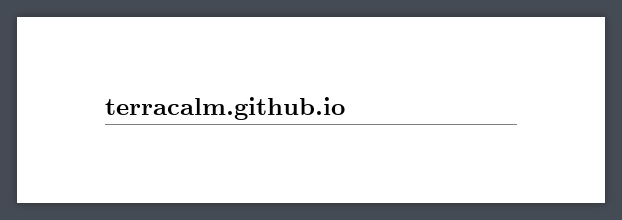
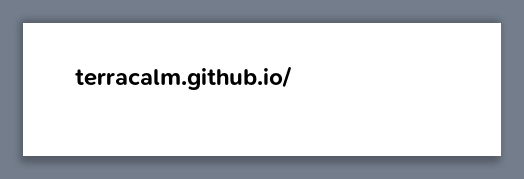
- terracalm.github.io
+ terracalm.github.io/

